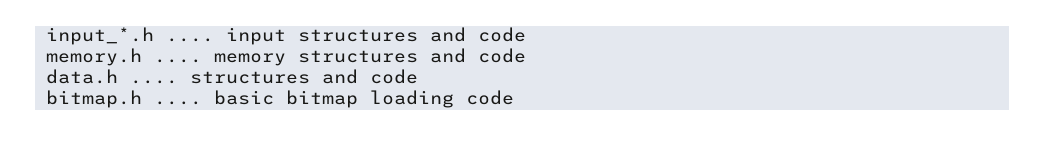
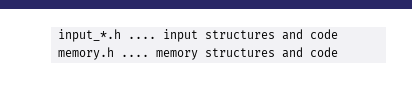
- data.h .... structures and code
- bitmap.h .... basic bitmap loading code

